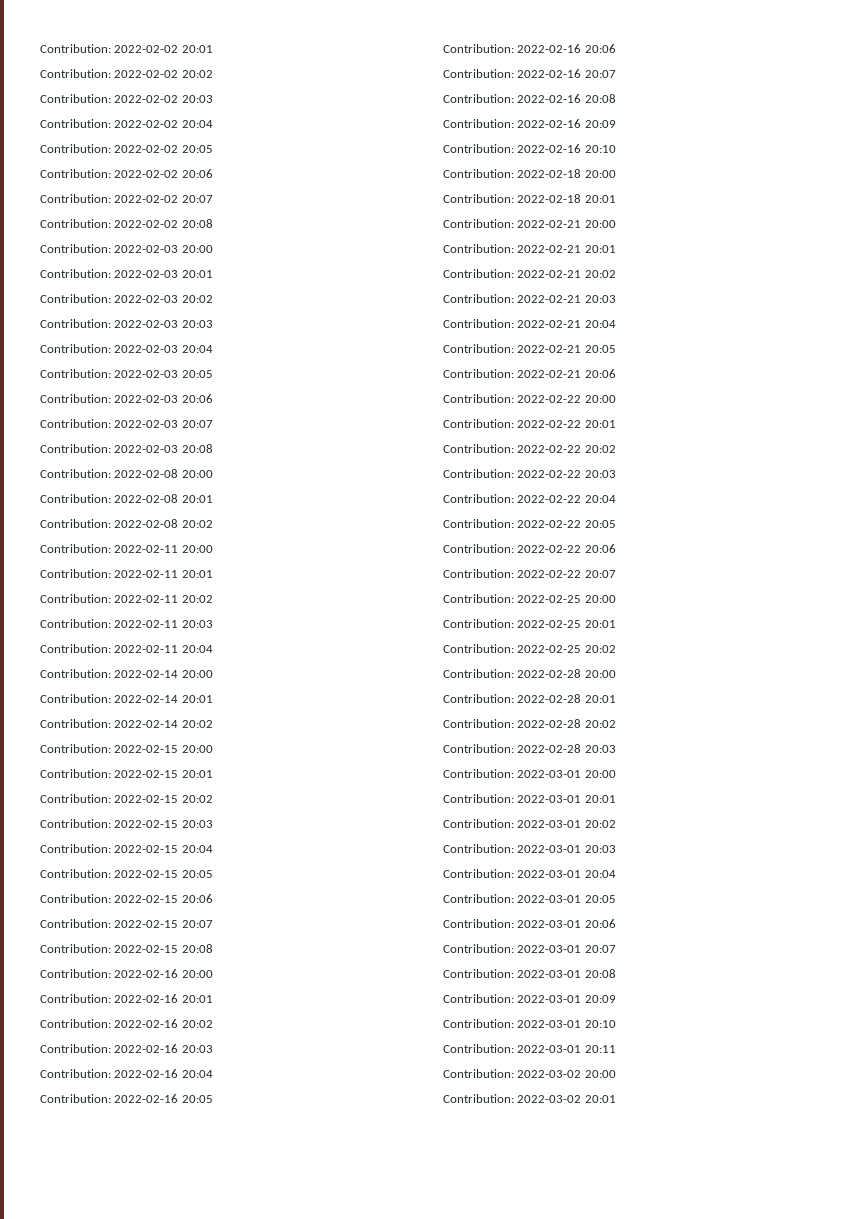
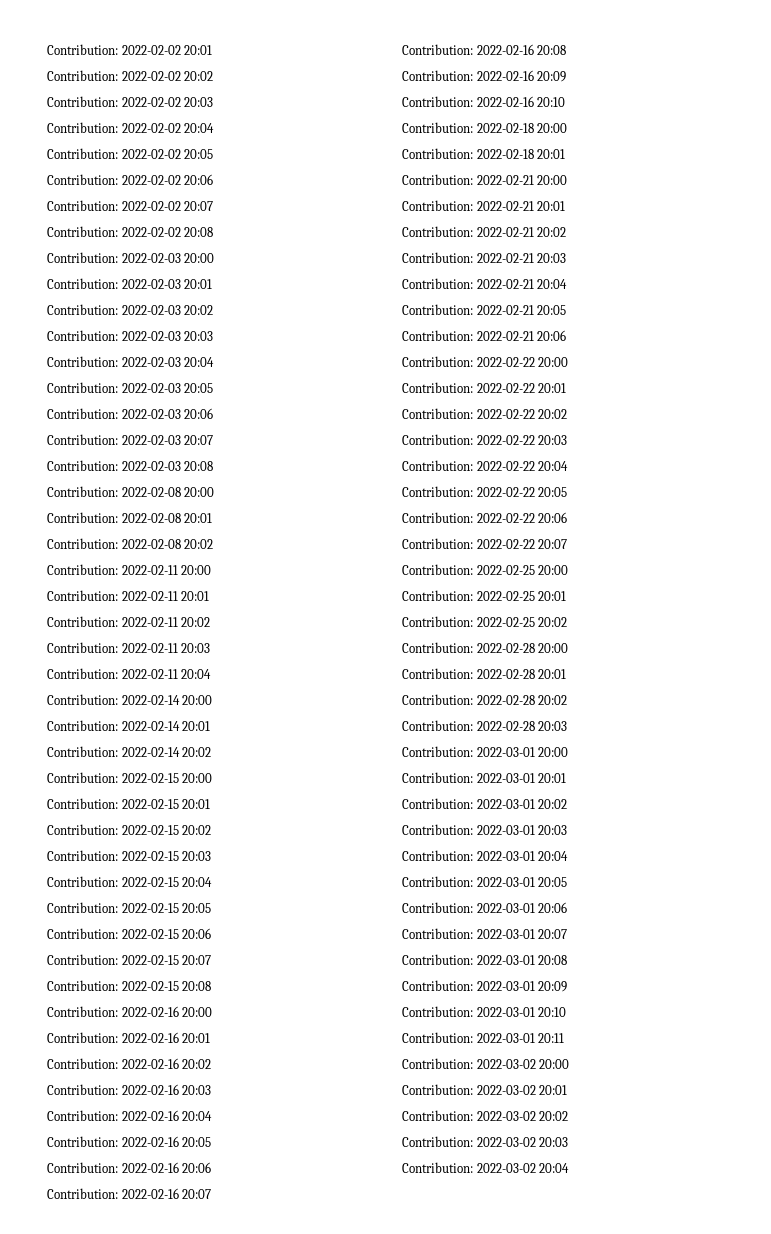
+ Contribution: 2022-03-02 20:02
+ Contribution: 2022-03-02 20:03
+ Contribution: 2022-03-02 20:04

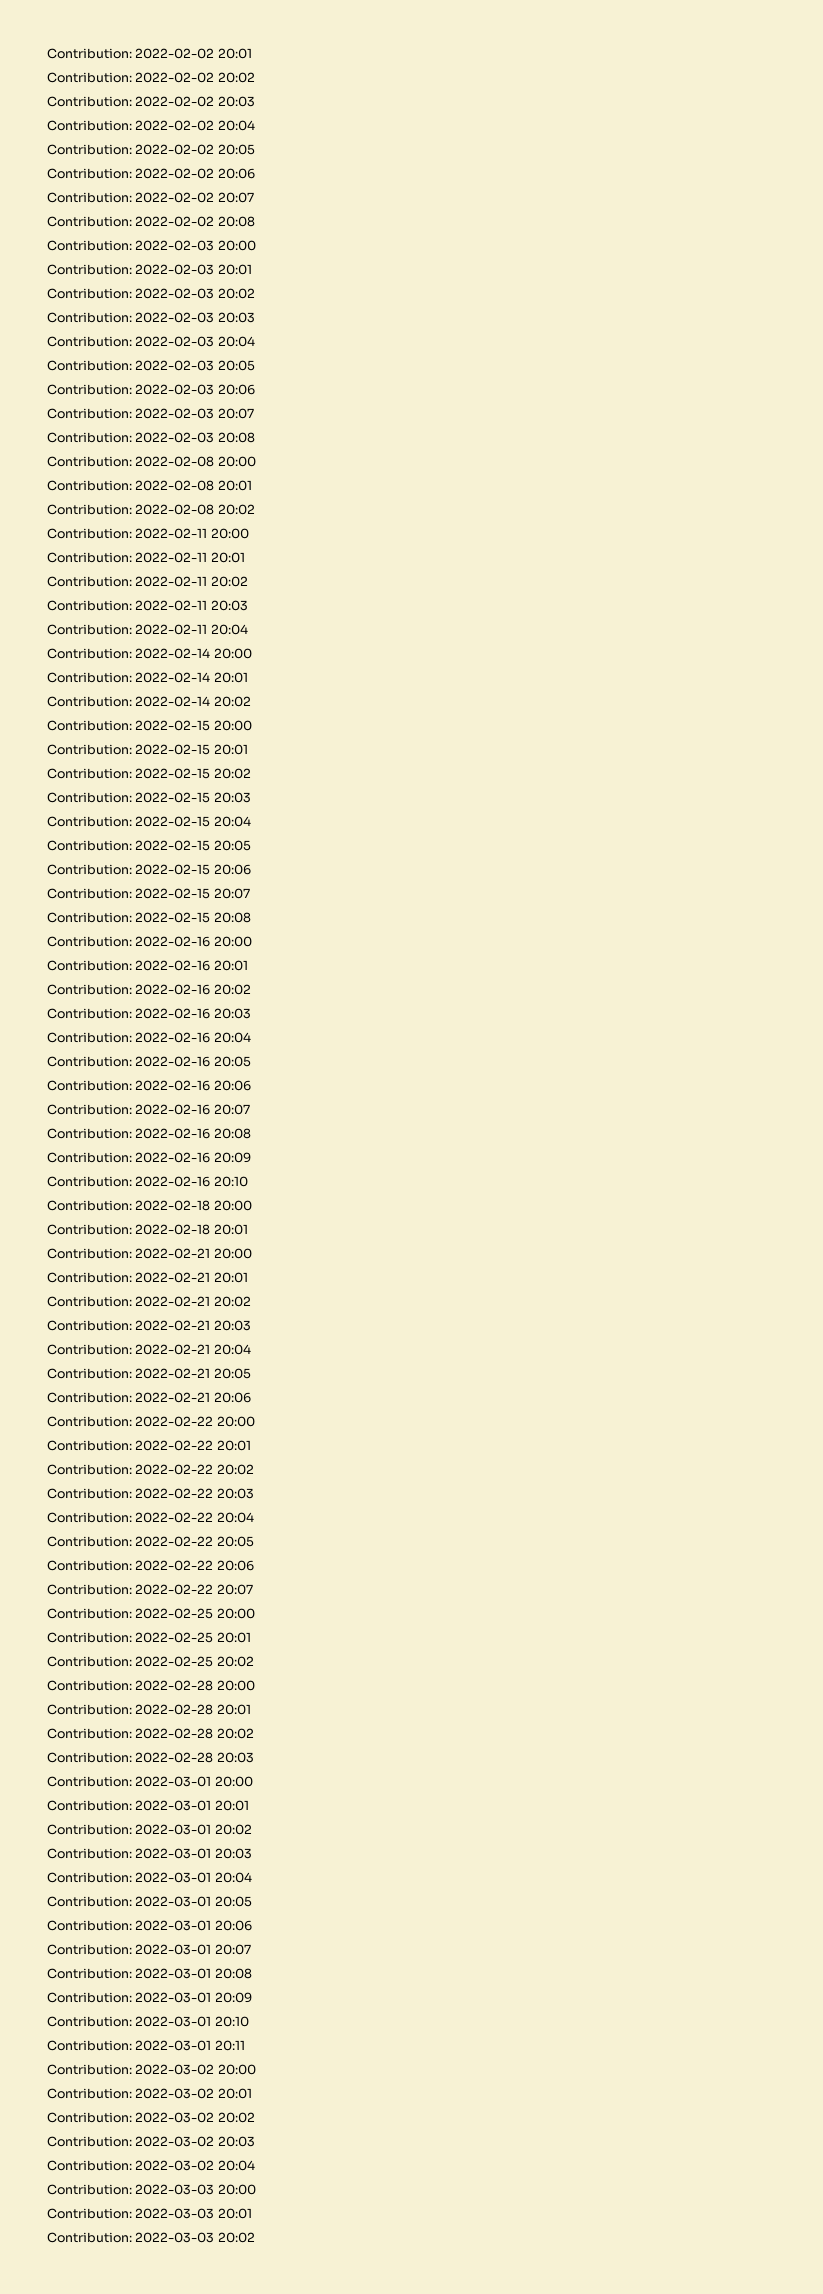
+ Contribution: 2022-03-03 20:00
+ Contribution: 2022-03-03 20:01
+ Contribution: 2022-03-03 20:02

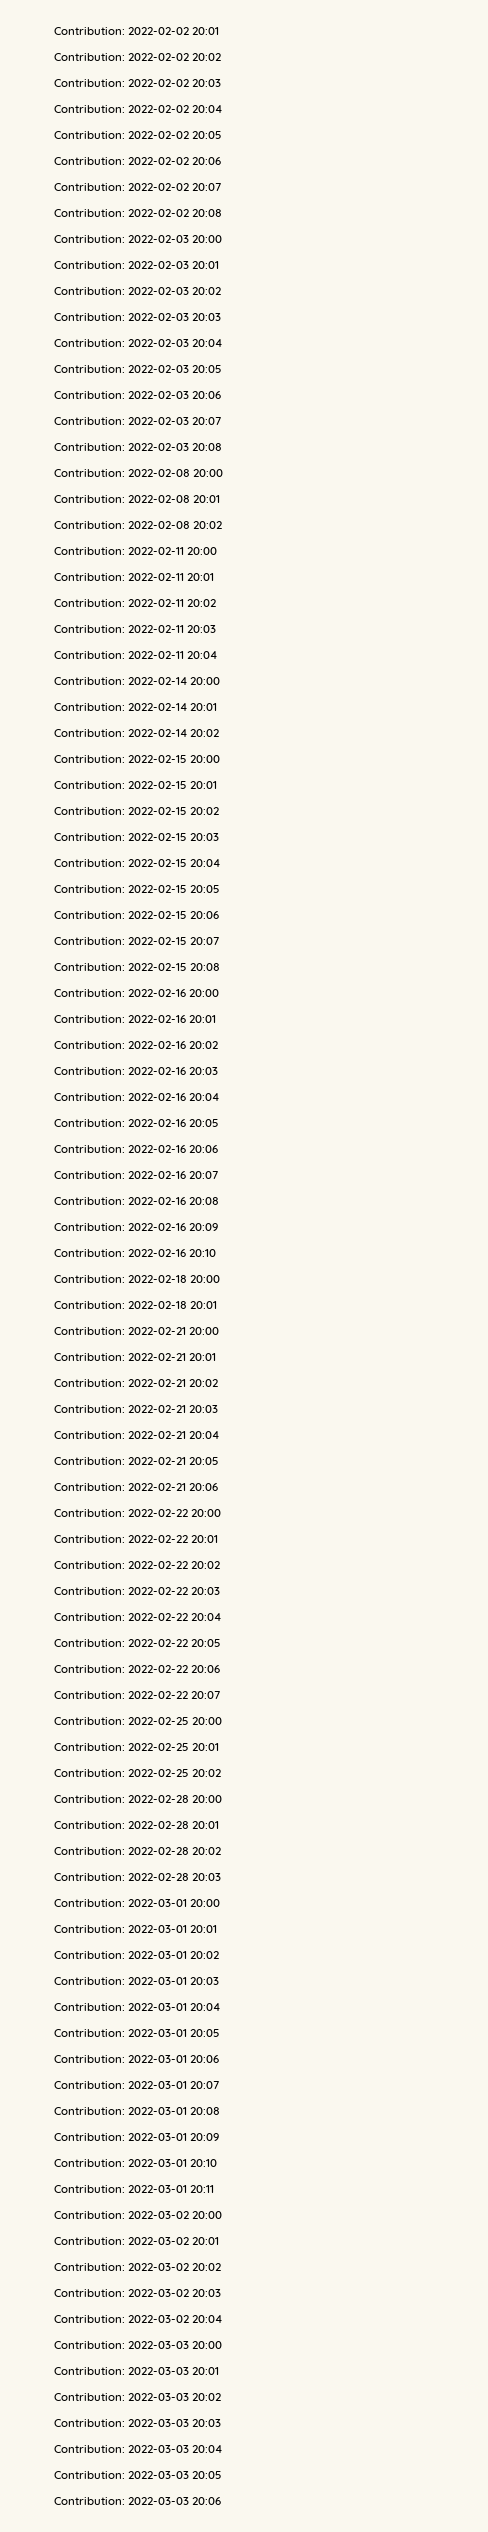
+ Contribution: 2022-03-03 20:03
+ Contribution: 2022-03-03 20:04
+ Contribution: 2022-03-03 20:05
+ Contribution: 2022-03-03 20:06

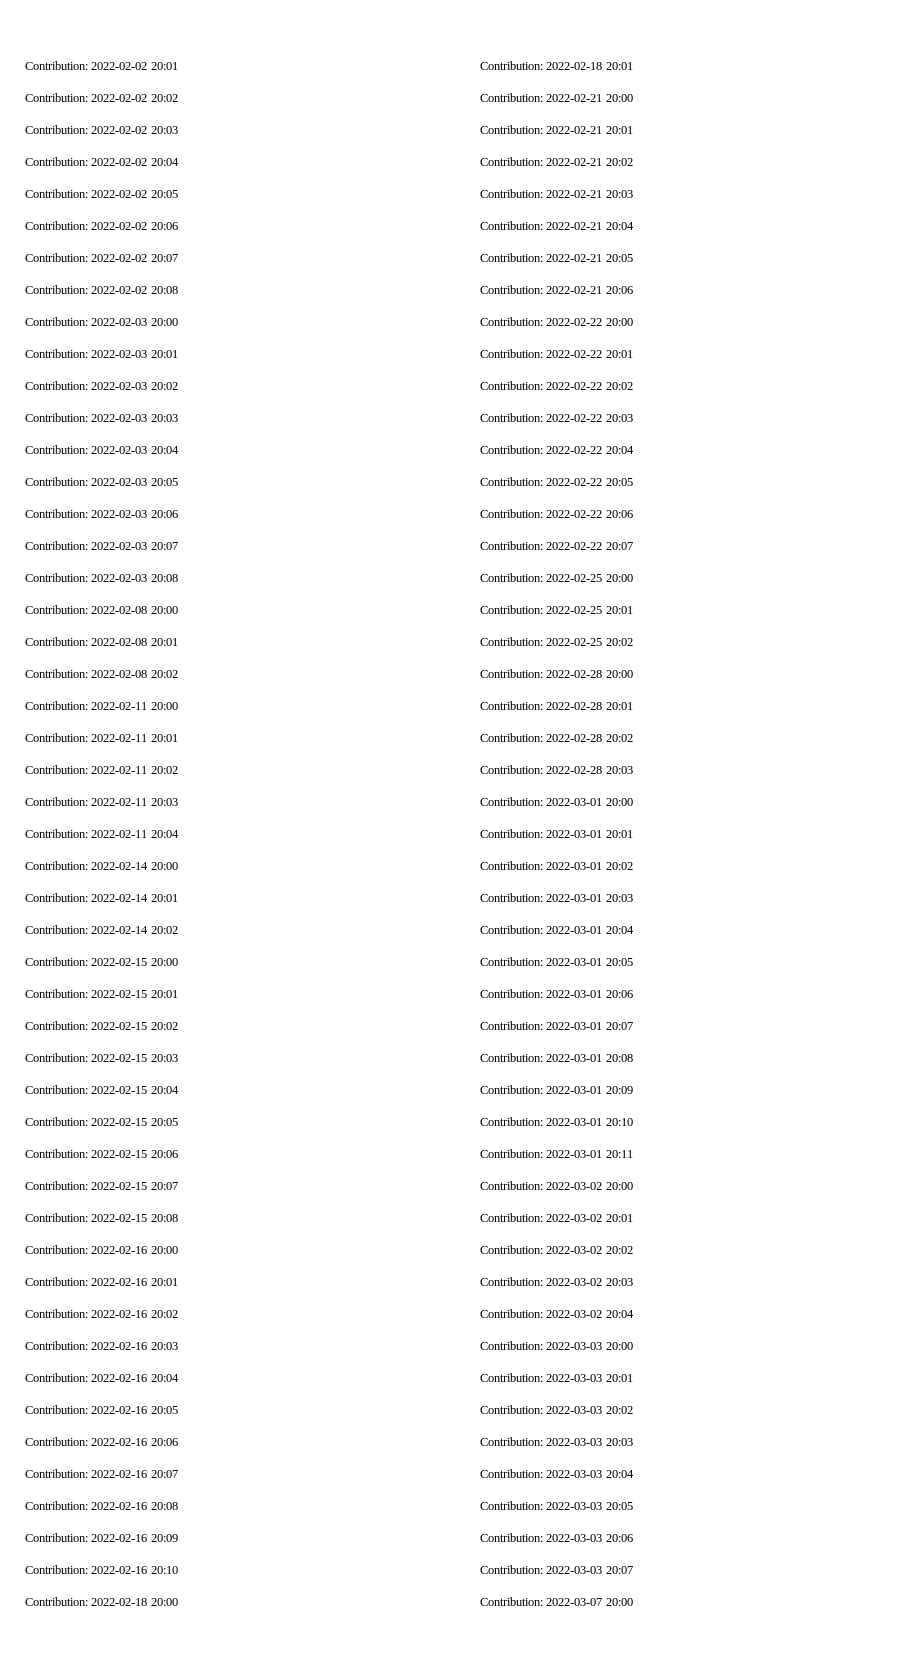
+ Contribution: 2022-03-03 20:07
+ Contribution: 2022-03-07 20:00

